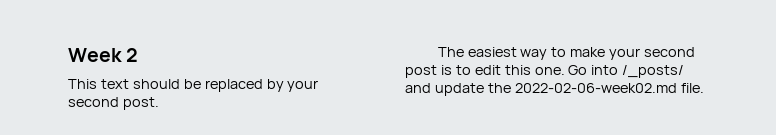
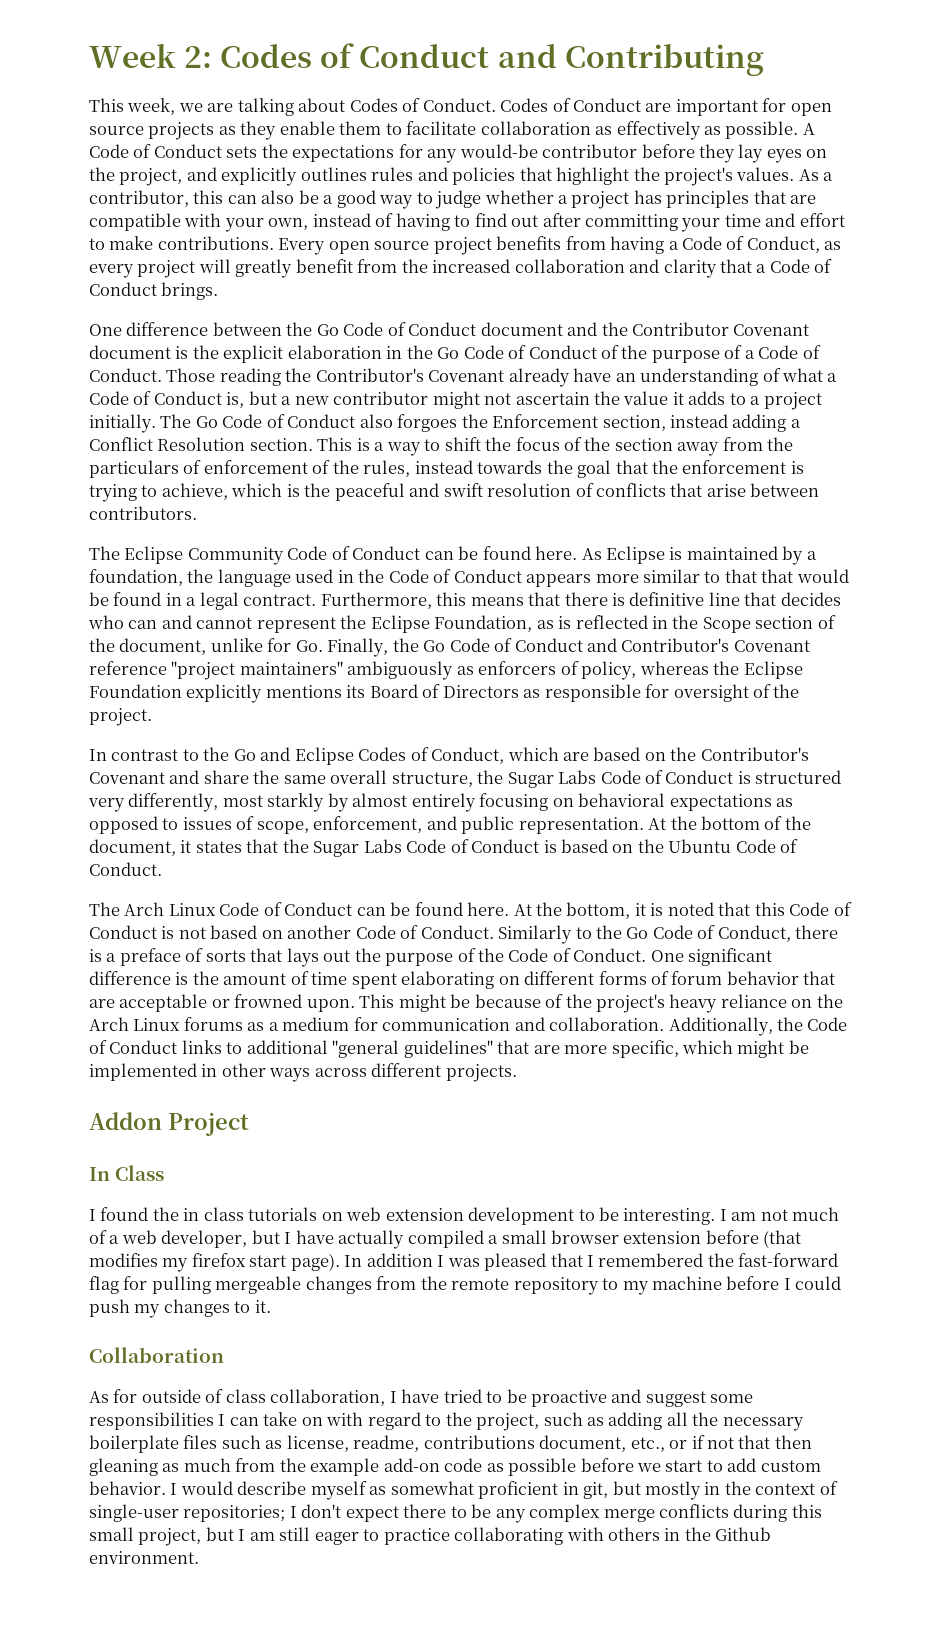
- Week 2
- This text should be replaced by your second post.
- The easiest way to make your second post is to edit this one. Go into /_posts/ and update the 2022-02-06-week02.md file.
+ Week 2: Codes of Conduct and Contributing
+ This week, we are talking about Codes of Conduct. Codes of Conduct are important for open source projects as they enable them to facilitate collaboration as effectively as possible. A Code of Conduct sets the expectations for any would-be contributor before they lay eyes on the project, and explicitly outlines rules and policies that highlight the project's values. As a contributor, this can also be a good way to judge whether a project has principles that are compatible with your own, instead of having to find out after committing your time and effort to make contributions. Every open source project benefits from having a Code of Conduct, as every project will greatly benefit from the increased collaboration and clarity that a Code of Conduct brings.
+ One difference between the Go Code of Conduct document and the Contributor Covenant document is the explicit elaboration in the Go Code of Conduct of the purpose of a Code of Conduct. Those reading the Contributor's Covenant already have an understanding of what a Code of Conduct is, but a new contributor might not ascertain the value it adds to a project initially. The Go Code of Conduct also forgoes the Enforcement section, instead adding a Conflict Resolution section. This is a way to shift the focus of the section away from the particulars of enforcement of the rules, instead towards the goal that the enforcement is trying to achieve, which is the peaceful and swift resolution of conflicts that arise between contributors.
+ The Eclipse Community Code of Conduct can be found here. As Eclipse is maintained by a foundation, the language used in the Code of Conduct appears more similar to that that would be found in a legal contract. Furthermore, this means that there is definitive line that decides who can and cannot represent the Eclipse Foundation, as is reflected in the Scope section of the document, unlike for Go. Finally, the Go Code of Conduct and Contributor's Covenant reference "project maintainers" ambiguously as enforcers of policy, whereas the Eclipse Foundation explicitly mentions its Board of Directors as responsible for oversight of the project.
+ In contrast to the Go and Eclipse Codes of Conduct, which are based on the Contributor's Covenant and share the same overall structure, the Sugar Labs Code of Conduct is structured very differently, most starkly by almost entirely focusing on behavioral expectations as opposed to issues of scope, enforcement, and public representation. At the bottom of the document, it states that the Sugar Labs Code of Conduct is based on the Ubuntu Code of Conduct.
+ The Arch Linux Code of Conduct can be found here. At the bottom, it is noted that this Code of Conduct is not based on another Code of Conduct. Similarly to the Go Code of Conduct, there is a preface of sorts that lays out the purpose of the Code of Conduct. One significant difference is the amount of time spent elaborating on different forms of forum behavior that are acceptable or frowned upon. This might be because of the project's heavy reliance on the Arch Linux forums as a medium for communication and collaboration. Additionally, the Code of Conduct links to additional "general guidelines" that are more specific, which might be implemented in other ways across different projects.
+ Addon Project
+ In Class
+ I found the in class tutorials on web extension development to be interesting. I am not much of a web developer, but I have actually compiled a small browser extension before (that modifies my firefox start page). In addition I was pleased that I remembered the fast-forward flag for pulling mergeable changes from the remote repository to my machine before I could push my changes to it.
+ Collaboration
+ As for outside of class collaboration, I have tried to be proactive and suggest some responsibilities I can take on with regard to the project, such as adding all the necessary boilerplate files such as license, readme, contributions document, etc., or if not that then gleaning as much from the example add-on code as possible before we start to add custom behavior. I would describe myself as somewhat proficient in git, but mostly in the context of single-user repositories; I don't expect there to be any complex merge conflicts during this small project, but I am still eager to practice collaborating with others in the Github environment.

